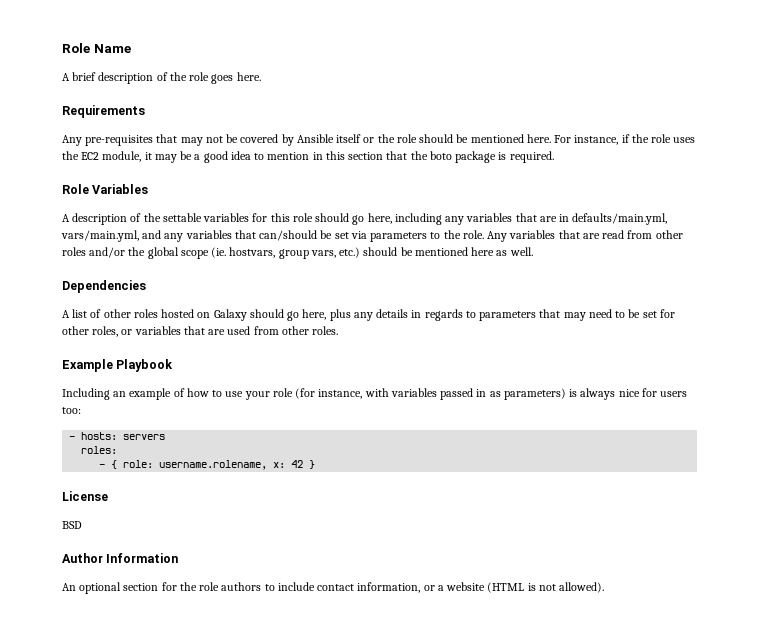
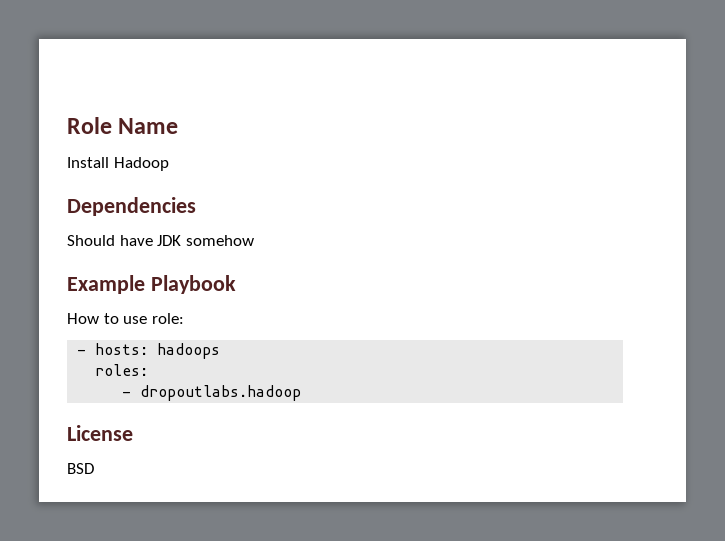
- A brief description of the role goes here.
- Requirements
- Any pre-requisites that may not be covered by Ansible itself or the role should be mentioned here. For instance, if the role uses the EC2 module, it may be a good idea to mention in this section that the boto package is required.
- Role Variables
- A description of the settable variables for this role should go here, including any variables that are in defaults/main.yml, vars/main.yml, and any variables that can/should be set via parameters to the role. Any variables that are read from other roles and/or the global scope (ie. hostvars, group vars, etc.) should be mentioned here as well.
+ Install Hadoop
  Dependencies
- A list of other roles hosted on Galaxy should go here, plus any details in regards to parameters that may need to be set for other roles, or variables that are used from other roles.
+ Should have JDK somehow
  Example Playbook
- Including an example of how to use your role (for instance, with variables passed in as parameters) is always nice for users too:
+ How to use role:
- - hosts: servers
+ - hosts: hadoops
- - { role: username.rolename, x: 42 }
+ - dropoutlabs.hadoop
  License
  BSD
- Author Information
- An optional section for the role authors to include contact information, or a website (HTML is not allowed).

